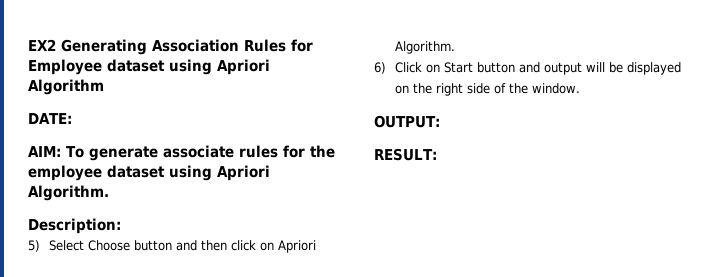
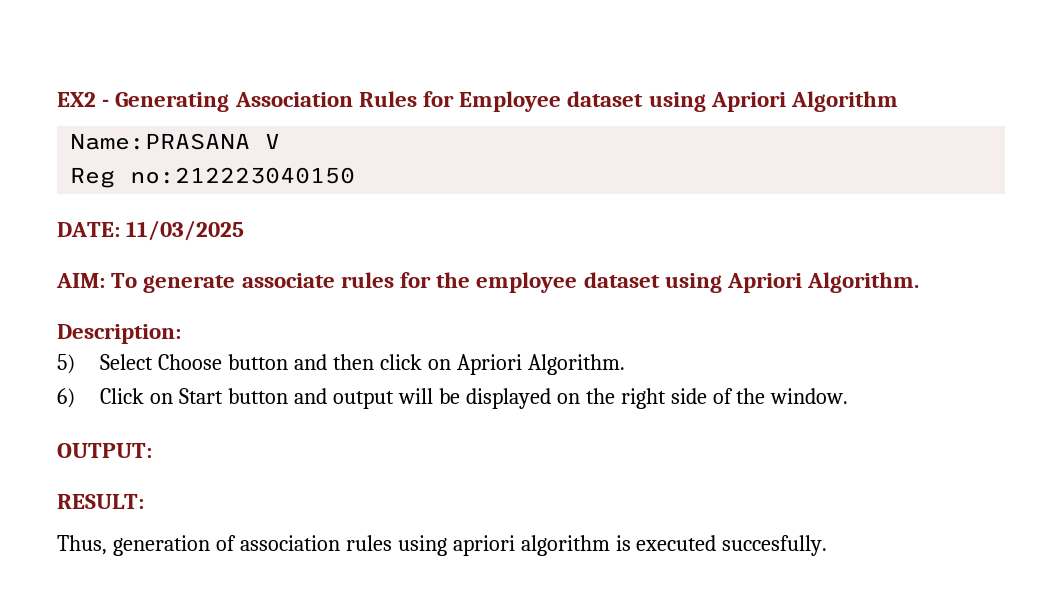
- EX2 Generating Association Rules for Employee dataset using Apriori Algorithm
+ EX2 - Generating Association Rules for Employee dataset using Apriori Algorithm
+ Name:PRASANA V
+ Reg no:212223040150
- DATE:
+ DATE: 11/03/2025
+ Thus, generation of association rules using apriori algorithm is executed succesfully.

